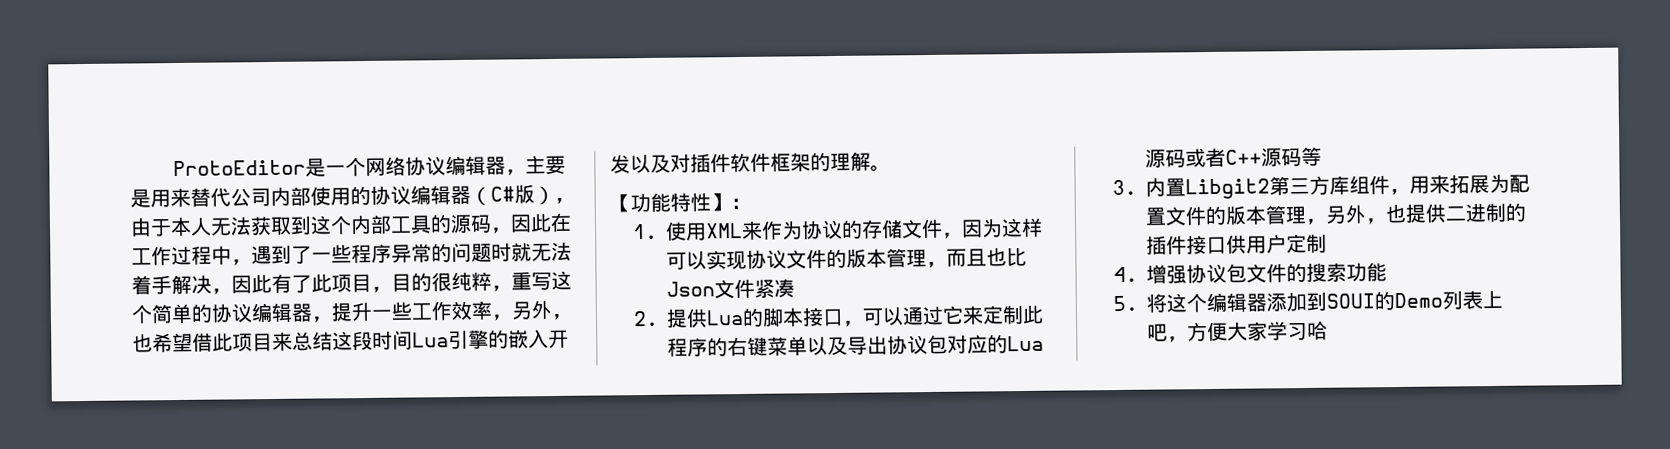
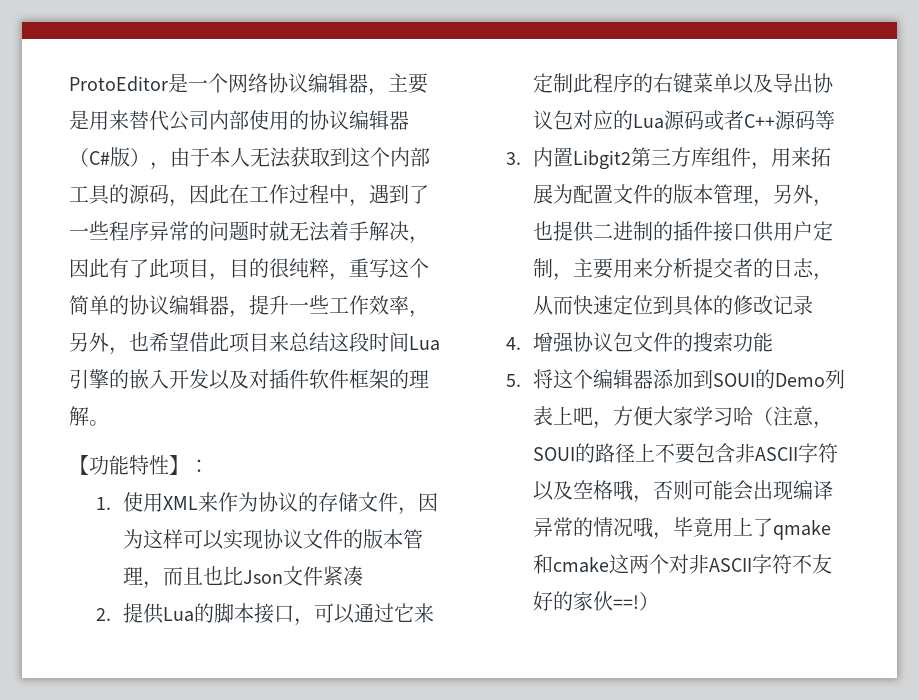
- 3.内置Libgit2第三方库组件，用来拓展为配置文件的版本管理，另外，也提供二进制的插件接口供用户定制
+ 3.内置Libgit2第三方库组件，用来拓展为配置文件的版本管理，另外，也提供二进制的插件接口供用户定制，主要用来分析提交者的日志，从而快速定位到具体的修改记录
- 5.将这个编辑器添加到SOUI的Demo列表上吧，方便大家学习哈
+ 5.将这个编辑器添加到SOUI的Demo列表上吧，方便大家学习哈（注意，SOUI的路径上不要包含非ASCII字符以及空格哦，否则可能会出现编译异常的情况哦，毕竟用上了qmake和cmake这两个对非ASCII字符不友好的家伙==!）

